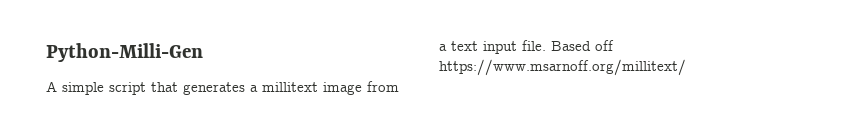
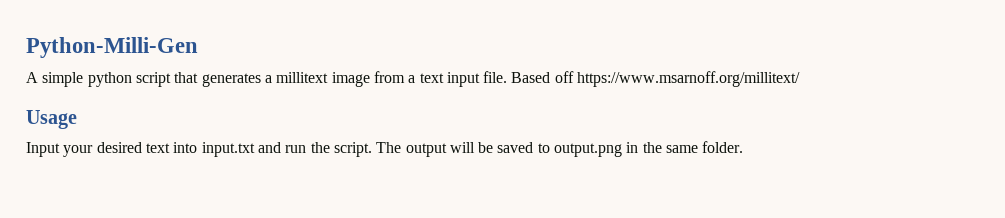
- A simple script that generates a millitext image from a text input file.
+ A simple python script that generates a millitext image from a text input file.
+ Usage
+ Input your desired text into input.txt and run the script. The output will be saved to output.png in the same folder.

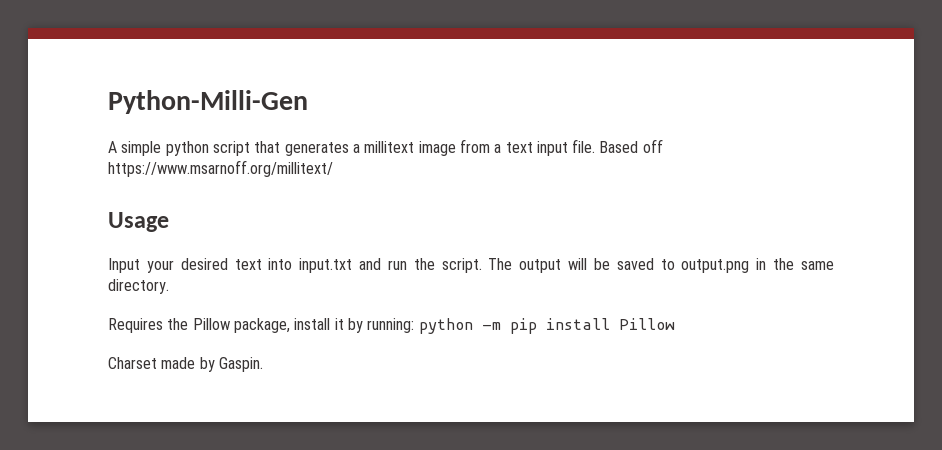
- The output will be saved to output.png in the same folder.
+ The output will be saved to output.png in the same directory.
+ Requires the Pillow package, install it by running: python -m pip install Pillow
+ Charset made by Gaspin.

